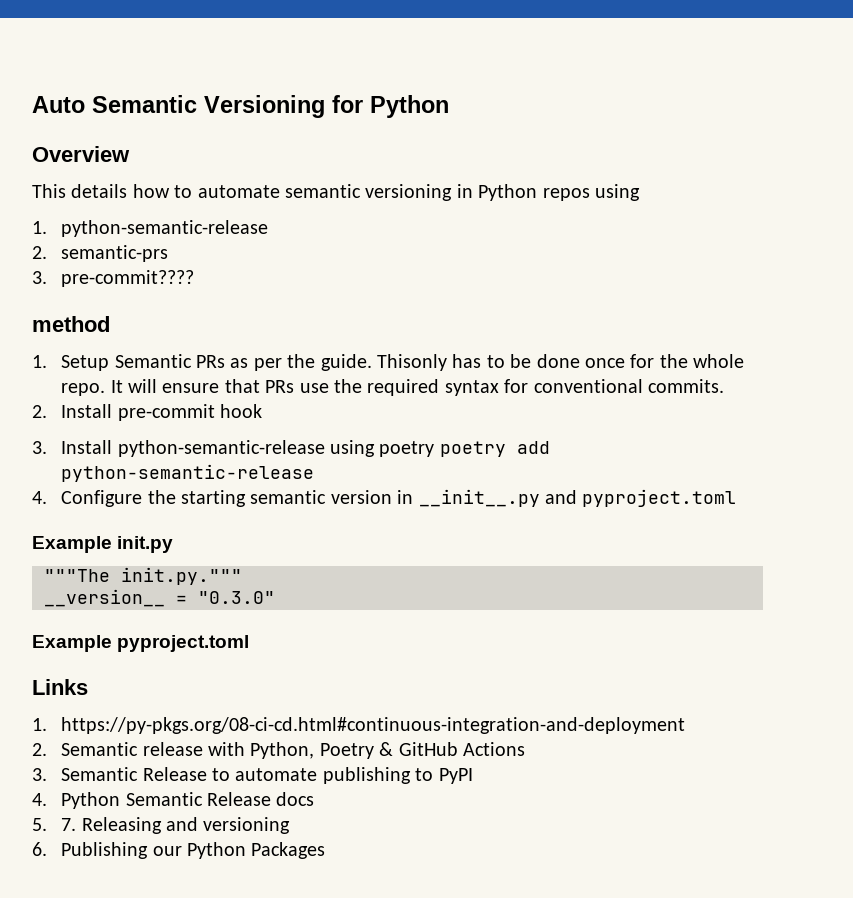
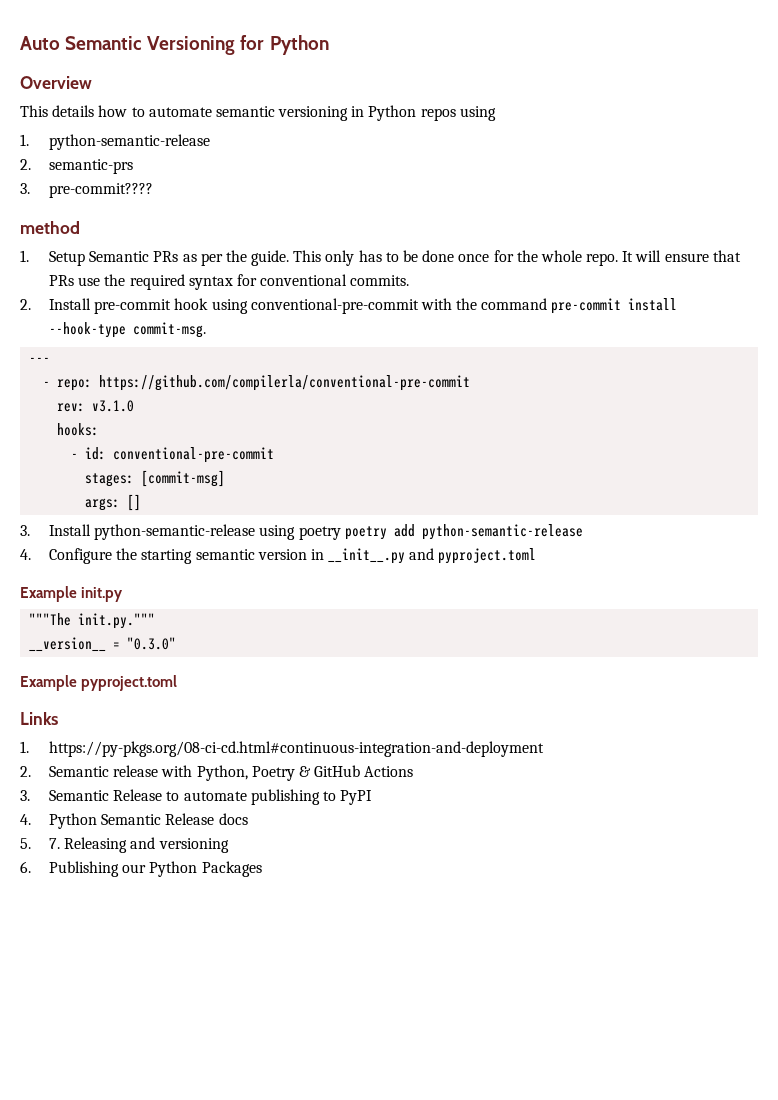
- Thisonly has to be done once for the whole repo.
+ This only has to be done once for the whole repo.
- 2. Install pre-commit hook
+ 2. Install pre-commit hook using conventional-pre-commit with the command pre-commit install --hook-type commit-msg.
+ ---
+ - repo: https://github.com/compilerla/conventional-pre-commit
+ rev: v3.1.0
+ hooks:
+ - id: conventional-pre-commit
+ stages: [commit-msg]
+ args: []

